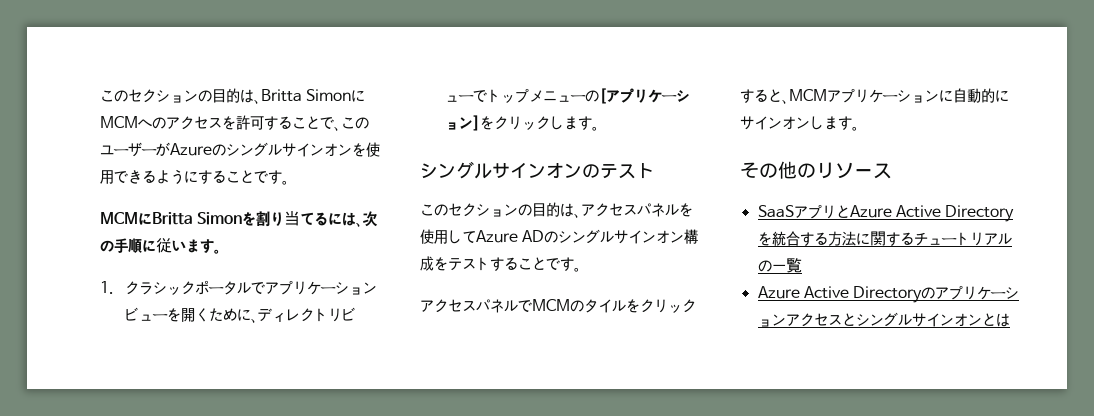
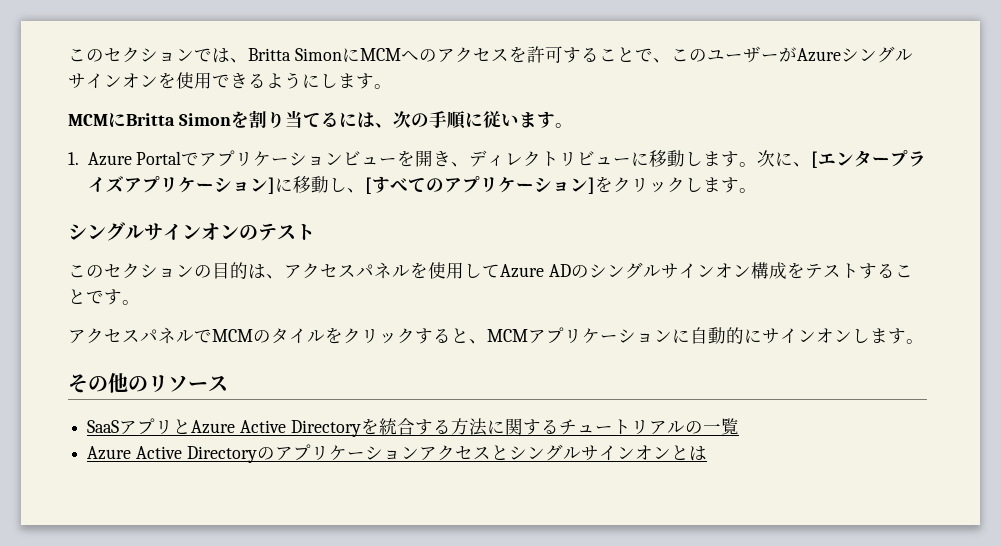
- このセクションの目的は、Britta SimonにMCMへのアクセスを許可することで、このユーザーがAzureのシングルサインオンを使用できるようにすることです。
+ このセクションでは、Britta SimonにMCMへのアクセスを許可することで、このユーザーがAzureシングルサインオンを使用できるようにします。
- 1.クラシックポータルでアプリケーションビューを開くために、ディレクトリビューでトップメニューの[アプリケーション]をクリックします。
+ 1. Azure Portalでアプリケーションビューを開き、ディレクトリビューに移動します。次に、[エンタープライズアプリケーション]に移動し、[すべてのアプリケーション]をクリックします。

